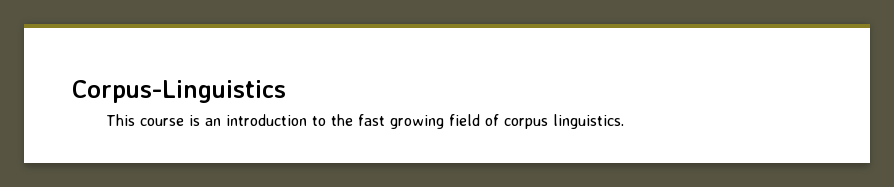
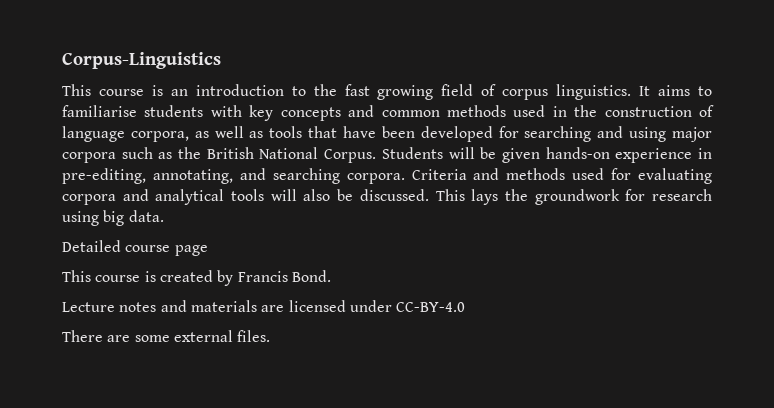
+ It aims to familiarise students with key concepts and common methods used in the construction of language corpora, as well as tools that have been developed for searching and using major corpora such as the British National Corpus. Students will be given hands-on experience in pre-editing, annotating, and searching corpora. Criteria and methods used for evaluating corpora and analytical tools will also be discussed. This lays the groundwork for research using big data.
+ Detailed course page
+ This course is created by Francis Bond.
+ Lecture notes and materials are licensed under CC-BY-4.0
+ There are some external files.

